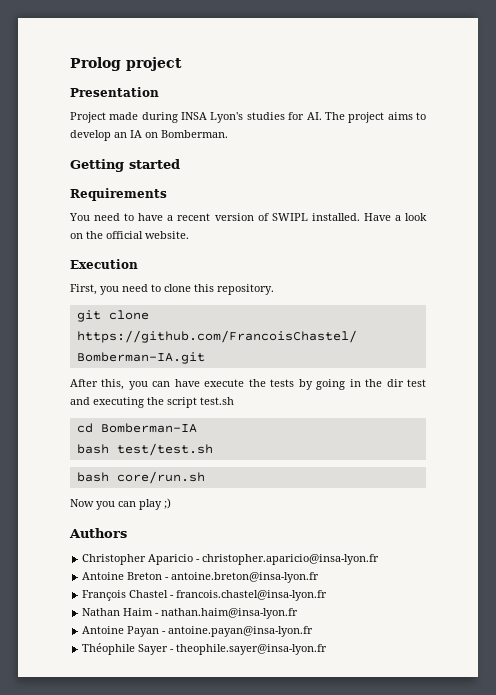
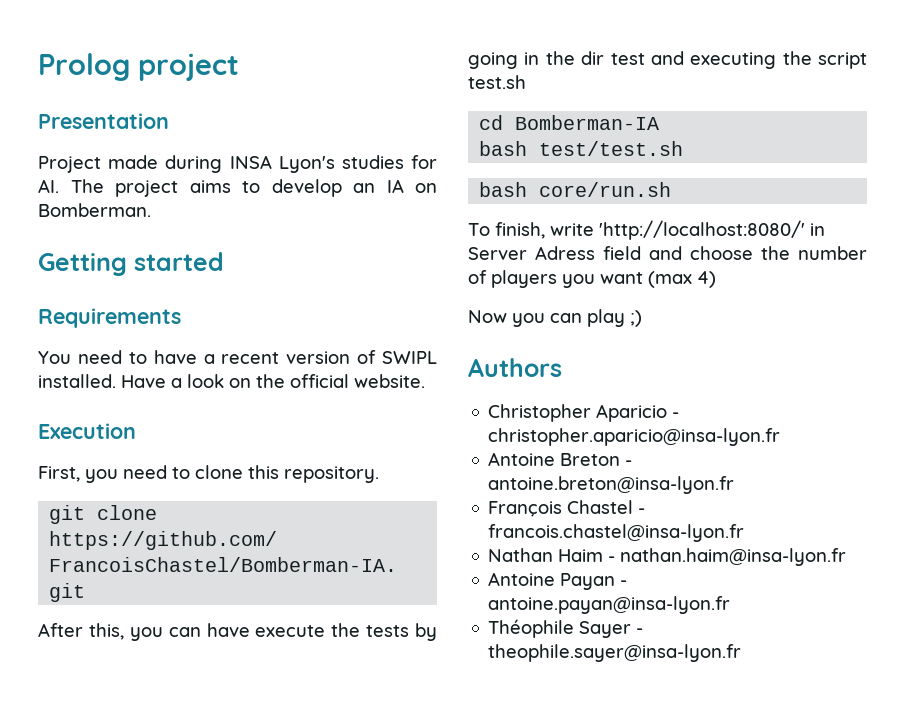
+ To finish, write 'http://localhost:8080/' in Server Adress field and choose the number of players you want (max 4)

